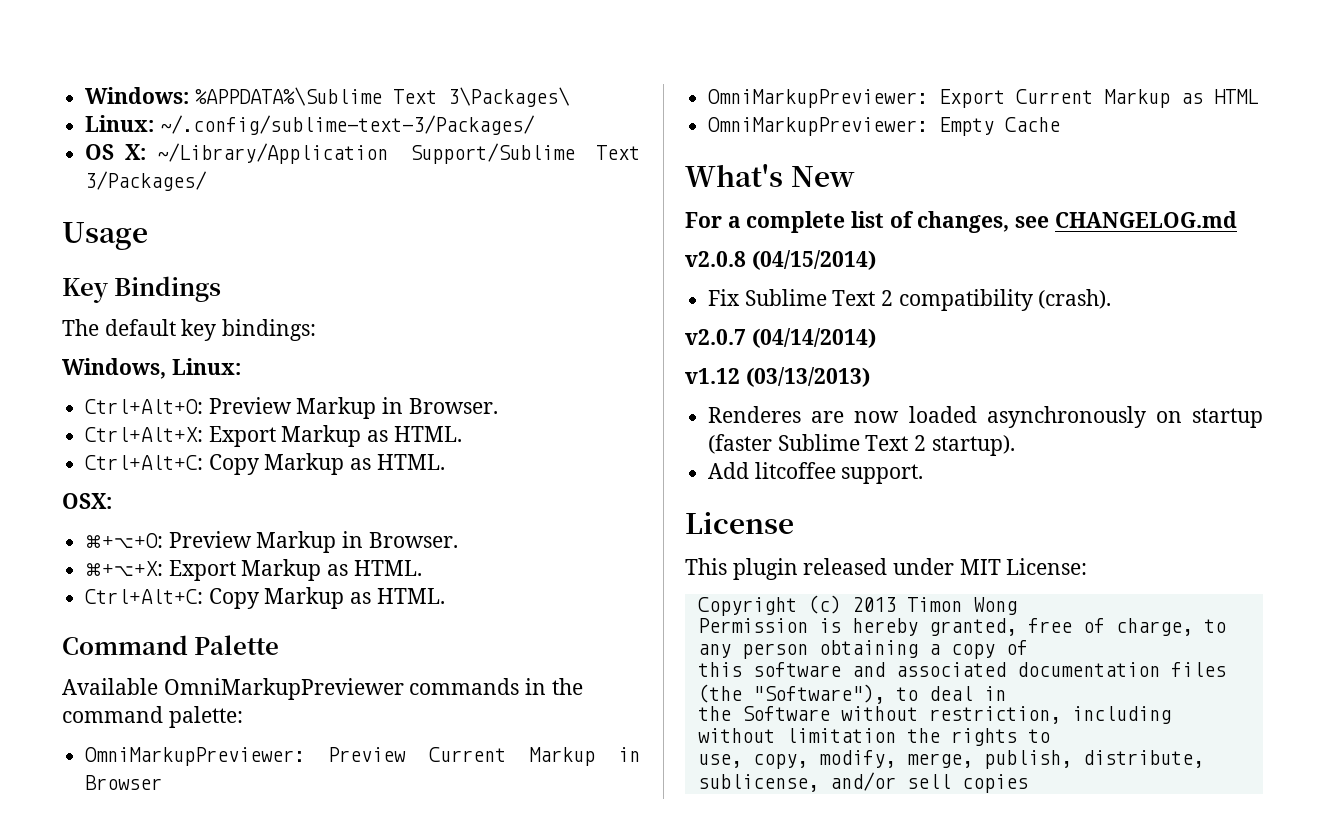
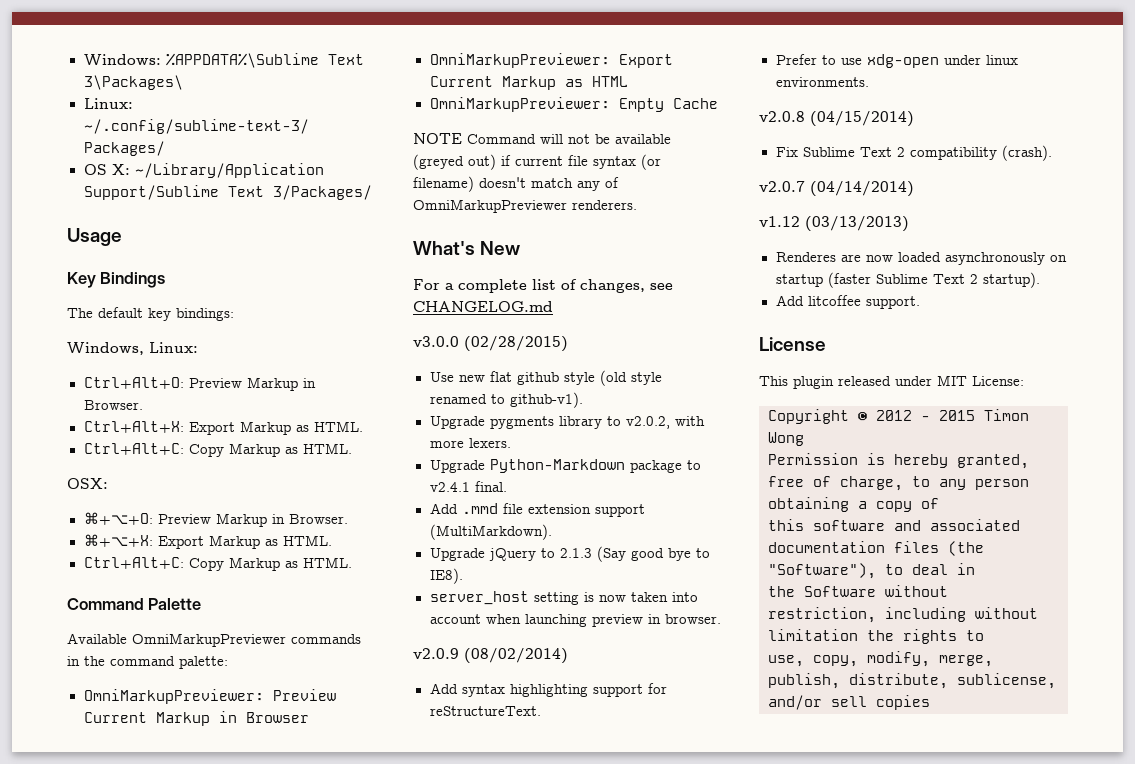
+ NOTE Command will not be available (greyed out) if current file syntax (or filename) doesn't match any of OmniMarkupPreviewer renderers.
+ v3.0.0 (02/28/2015)
+ Use new flat github style (old style renamed to github-v1).
+ Upgrade pygments library to v2.0.2, with more lexers.
+ Upgrade Python-Markdown package to v2.4.1 final.
+ Add .mmd file extension support (MultiMarkdown).
+ Upgrade jQuery to 2.1.3 (Say good bye to IE8).
+ server_host setting is now taken into account when launching preview in browser.
+ v2.0.9 (08/02/2014)
+ Add syntax highlighting support for reStructureText.
+ Prefer to use xdg-open under linux environments.
- Copyright (c) 2013 Timon Wong
+ Copyright © 2012 - 2015 Timon Wong

